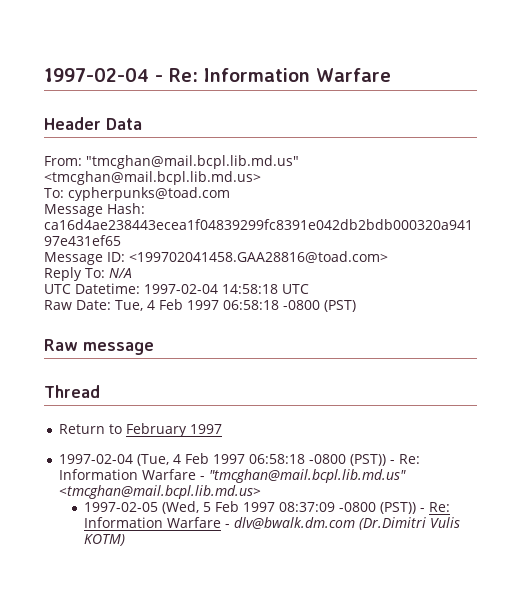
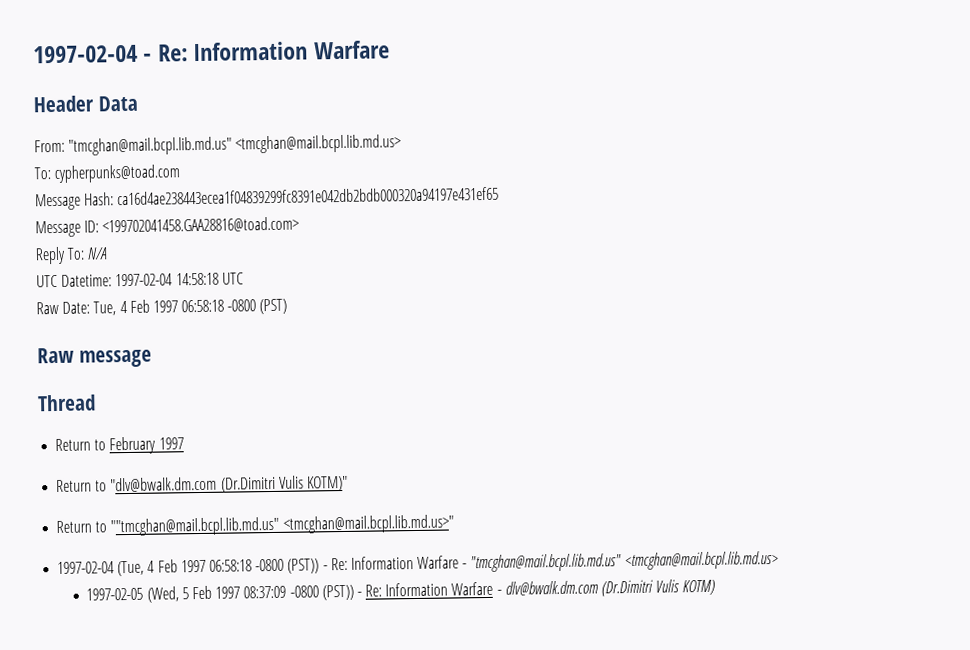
+ Return to "dlv@bwalk.dm.com (Dr.Dimitri Vulis KOTM)"
+ Return to ""tmcghan@mail.bcpl.lib.md.us" <tmcghan@mail.bcpl.lib.md.us>"

